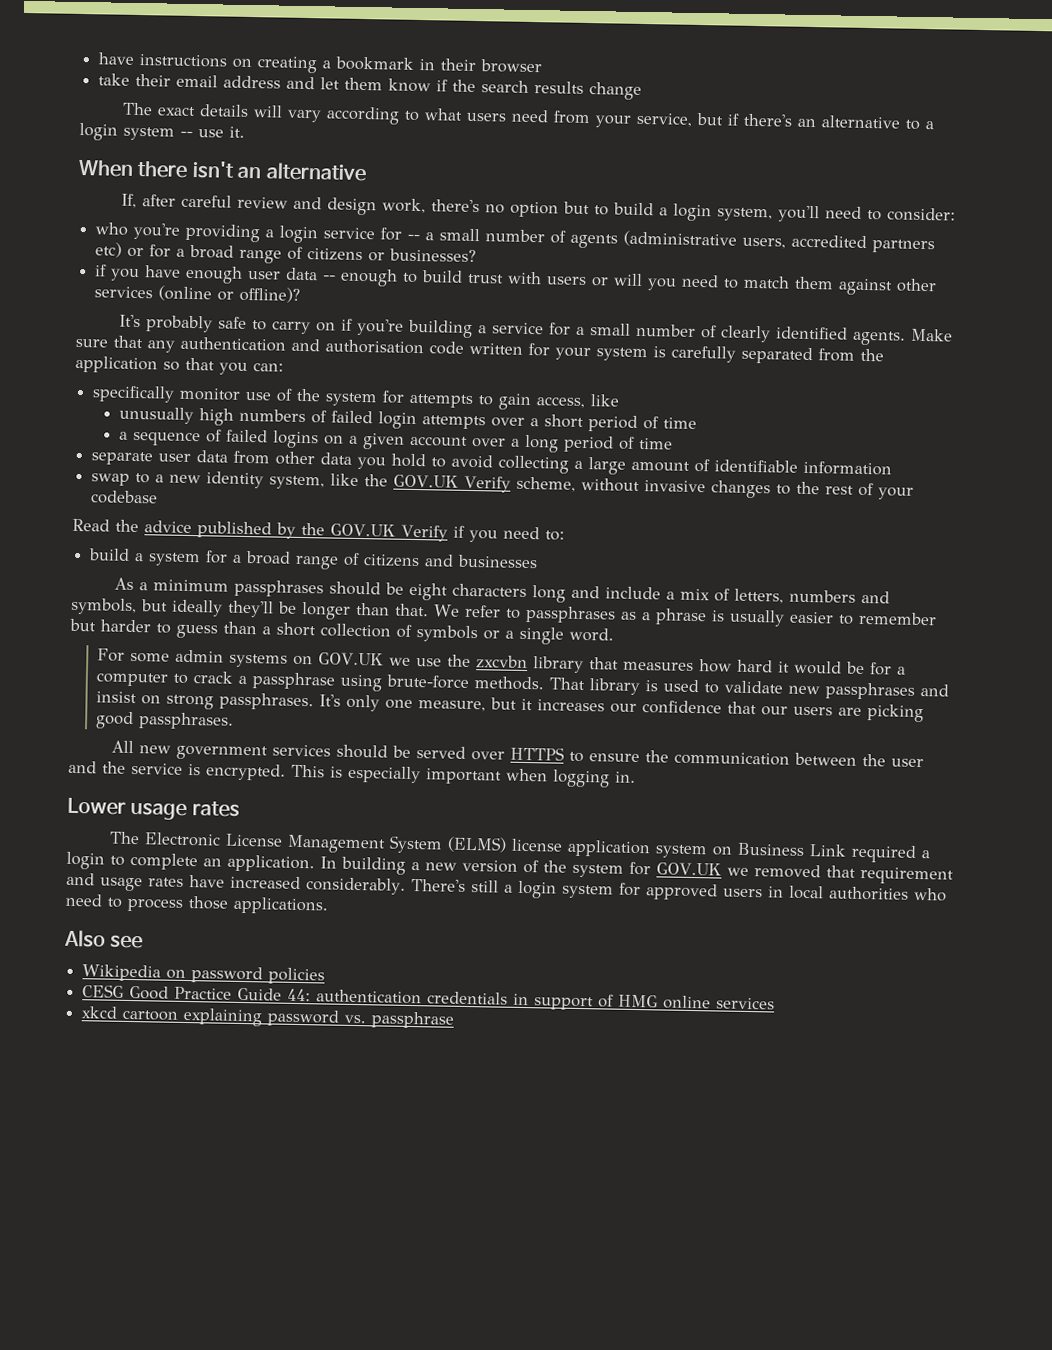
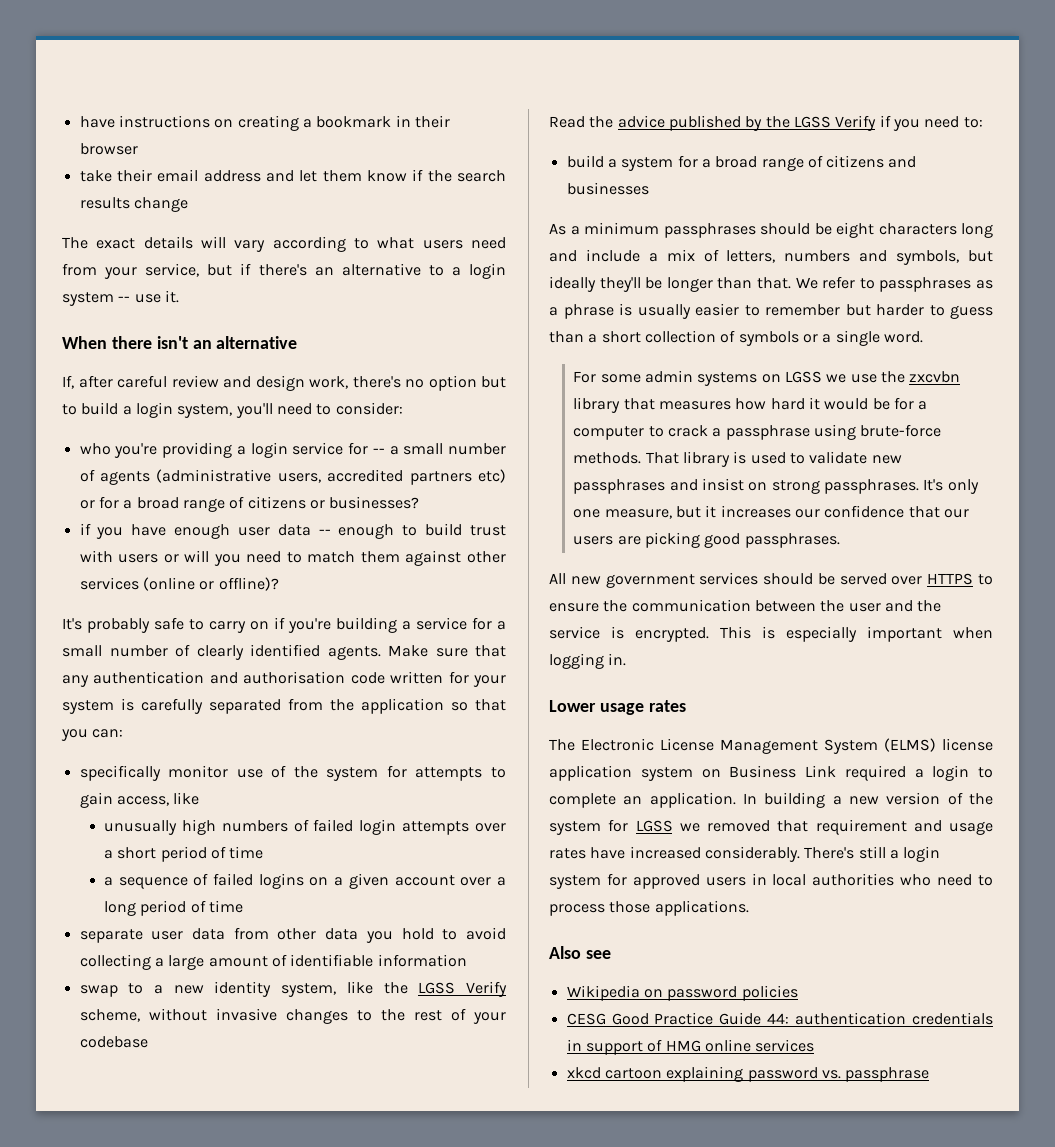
- swap to a new identity system, like the GOV.UK Verify scheme, without invasive changes to the rest of your codebase
+ swap to a new identity system, like the LGSS Verify scheme, without invasive changes to the rest of your codebase
- Read the advice published by the GOV.UK Verify if you need to:
+ Read the advice published by the LGSS Verify if you need to:
- For some admin systems on GOV.UK we use the zxcvbn library that measures how hard it would be for a computer to crack a passphrase using brute-force methods.
+ For some admin systems on LGSS we use the zxcvbn library that measures how hard it would be for a computer to crack a passphrase using brute-force methods.
- In building a new version of the system for GOV.UK we removed that requirement and usage rates have increased considerably.
+ In building a new version of the system for LGSS we removed that requirement and usage rates have increased considerably.

